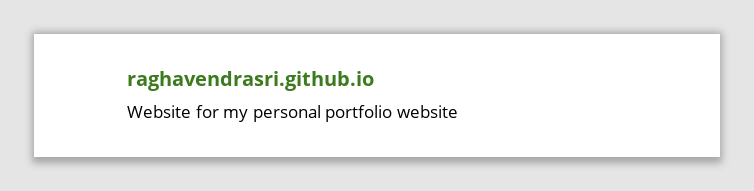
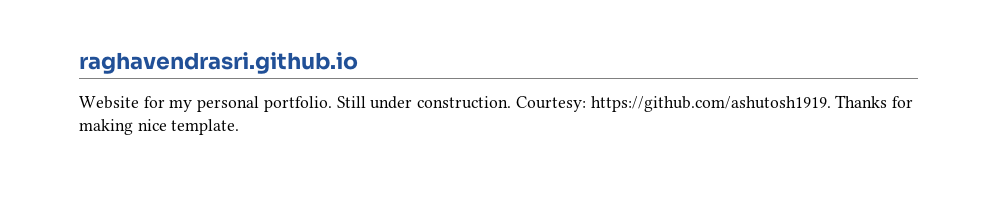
- Website for my personal portfolio website
+ Website for my personal portfolio. Still under construction. Courtesy: https://github.com/ashutosh1919. Thanks for making nice template.

